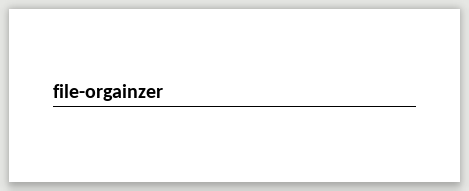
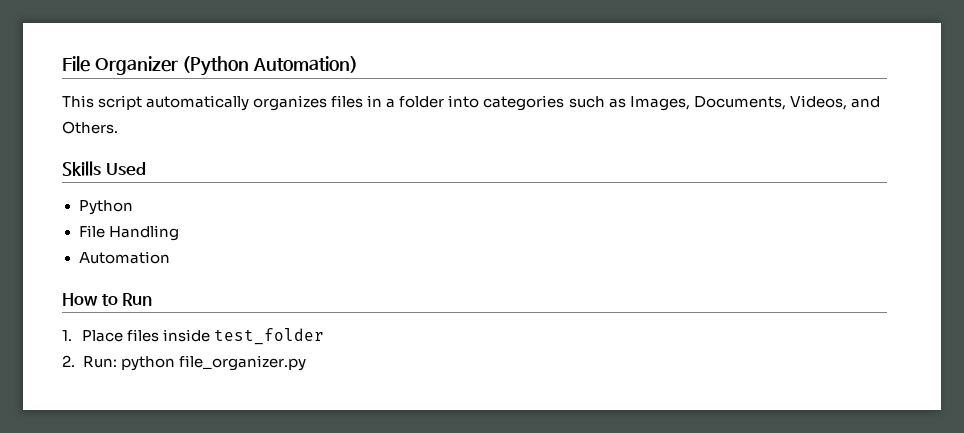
- file-orgainzer
+ File Organizer (Python Automation)
+ This script automatically organizes files in a folder into categories such as Images, Documents, Videos, and Others.
+ Skills Used
+ Python
+ File Handling
+ Automation
+ How to Run
+ 1. Place files inside test_folder
+ 2. Run: python file_organizer.py

